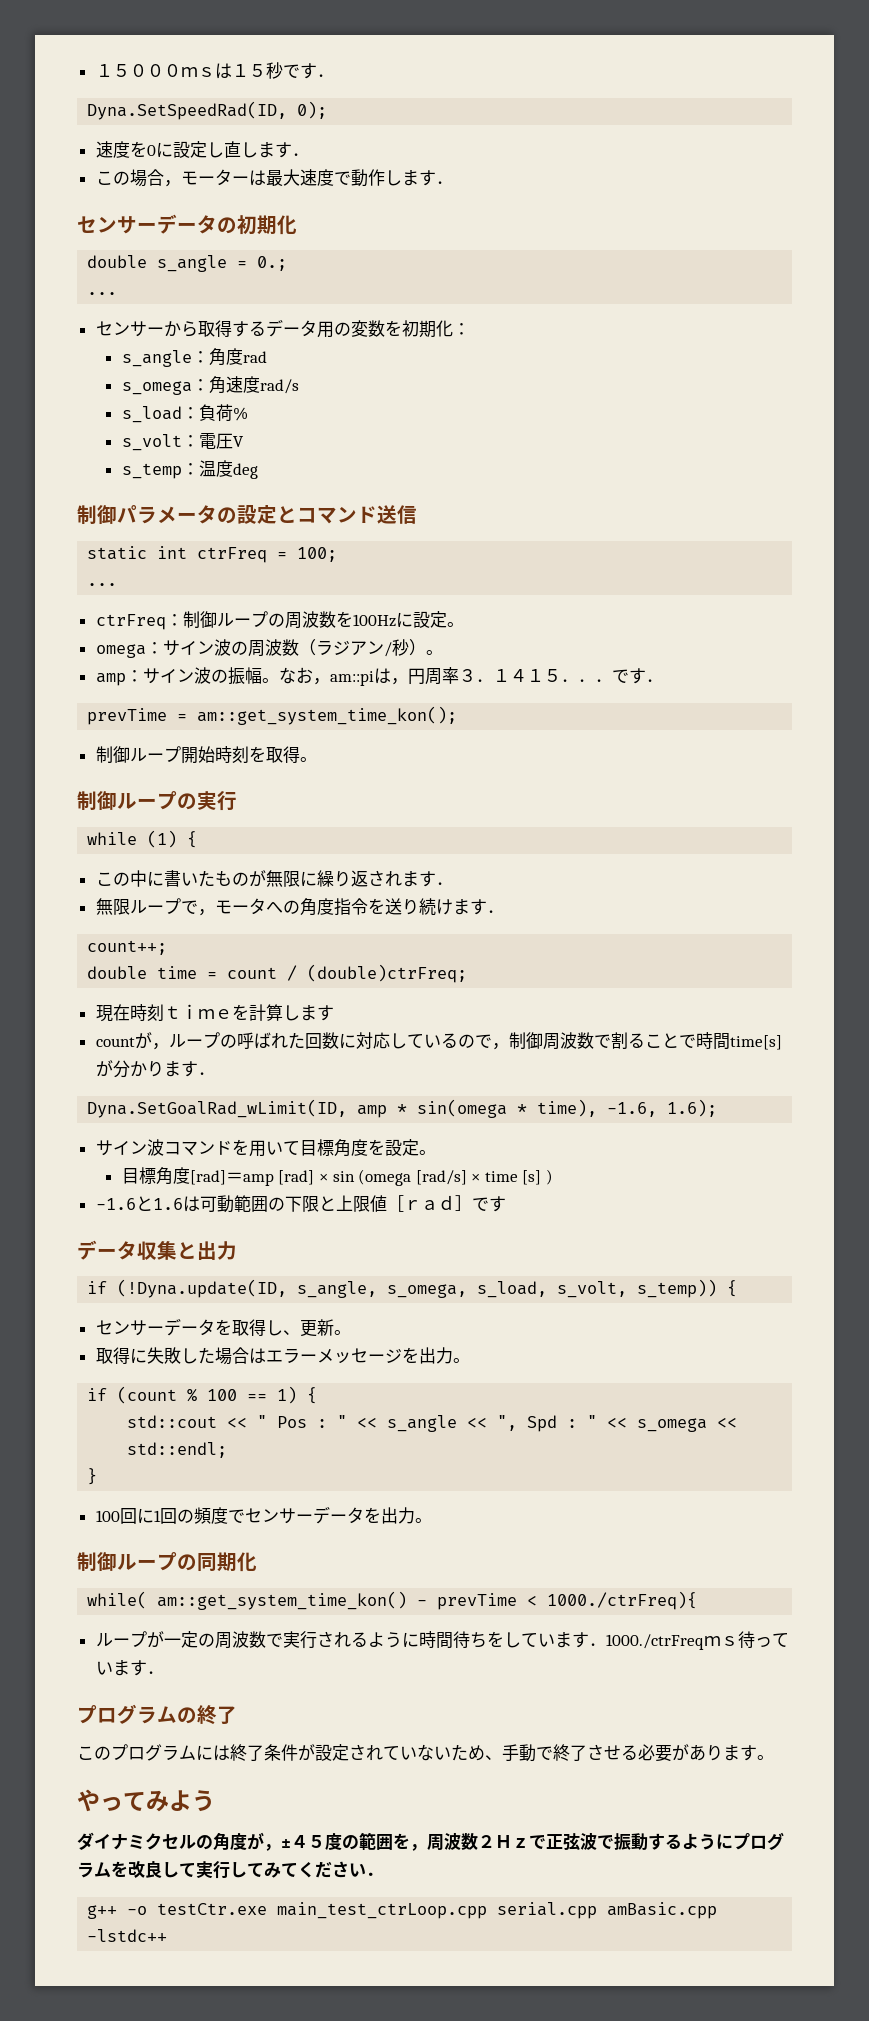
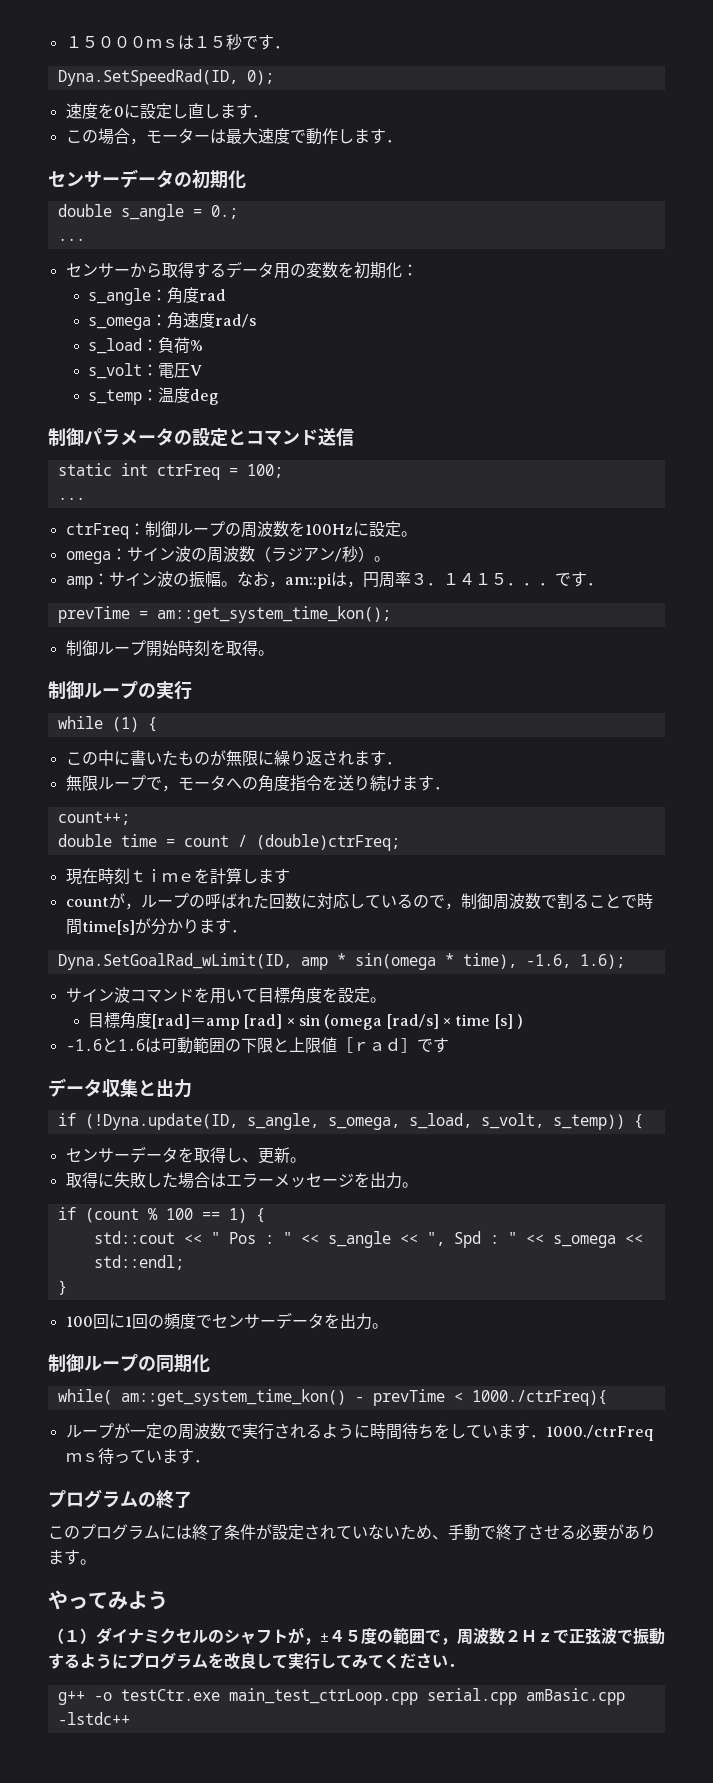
- ダイナミクセルの角度が，±４５度の範囲を，周波数２Ｈｚで正弦波で振動するようにプログラムを改良して実行してみてください．
+ （１）ダイナミクセルのシャフトが，±４５度の範囲で，周波数２Ｈｚで正弦波で振動するようにプログラムを改良して実行してみてください．

